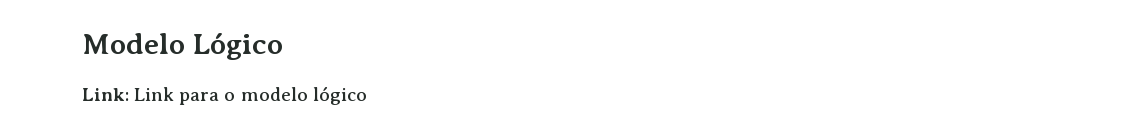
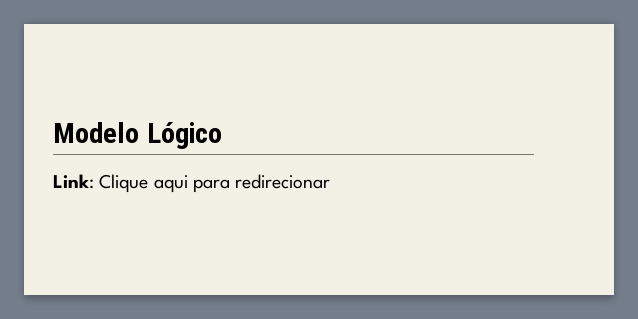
- Link: Link para o modelo lógico
+ Link: Clique aqui para redirecionar

